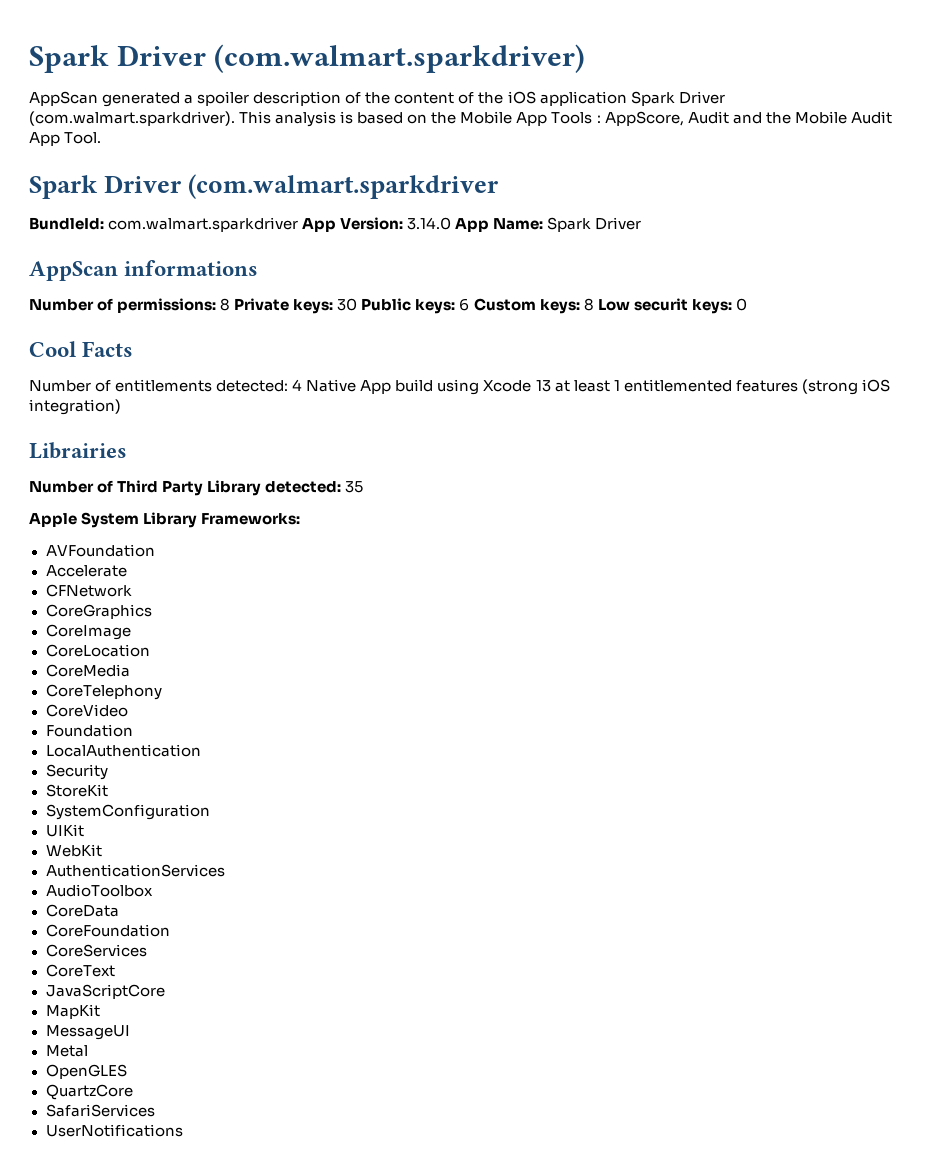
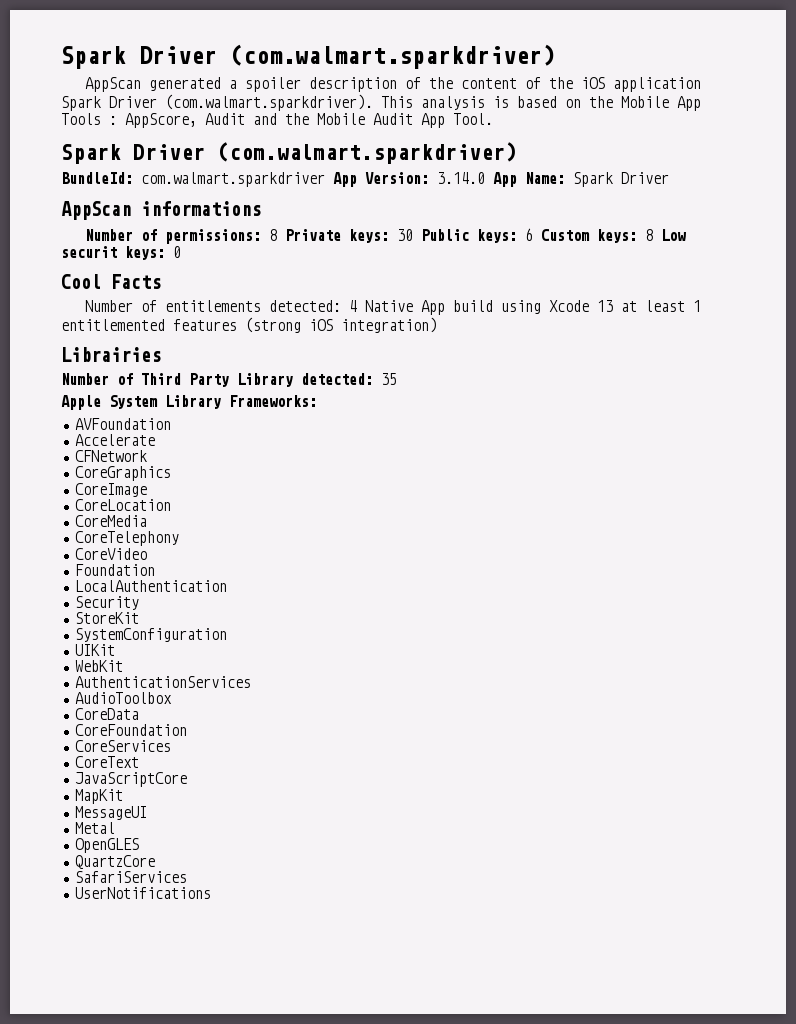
  AppScan generated a spoiler description of the content of the iOS application Spark Driver (com.walmart.sparkdriver). This analysis is based on the Mobile App Tools : AppScore, Audit and the Mobile Audit App Tool.
- Spark Driver (com.walmart.sparkdriver
+ Spark Driver (com.walmart.sparkdriver)

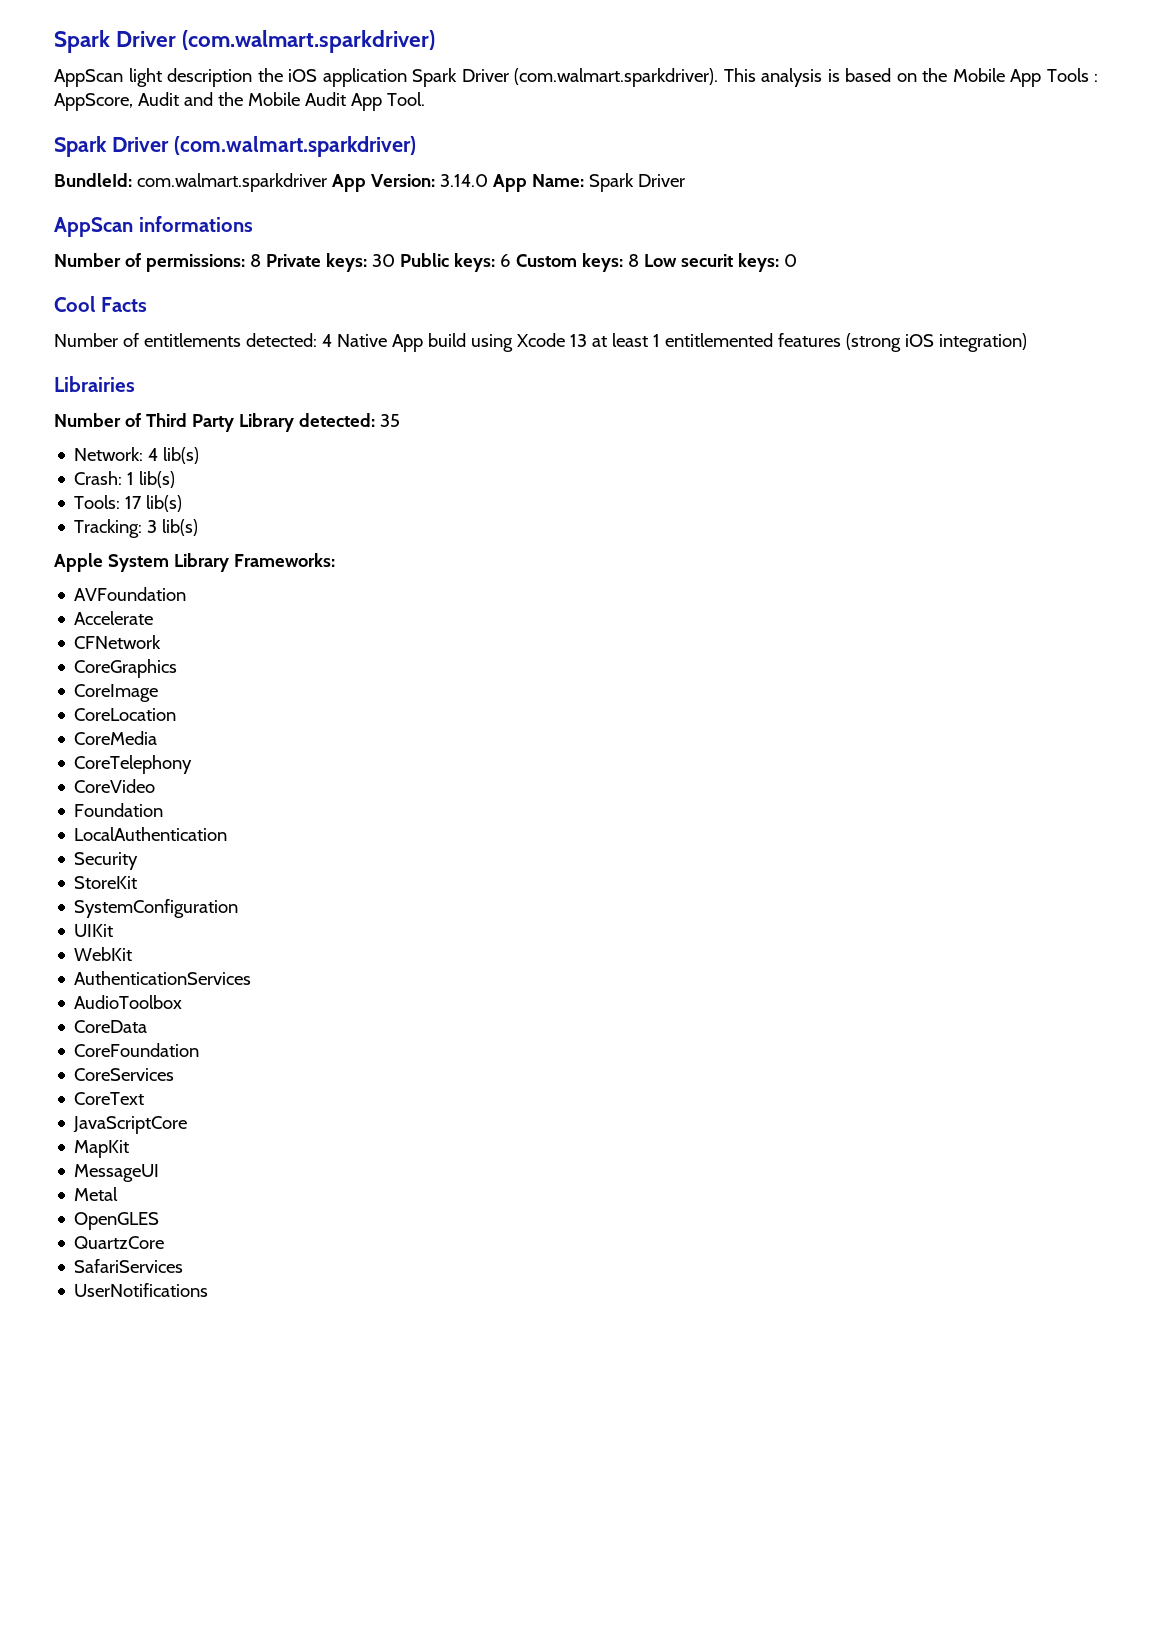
- AppScan generated a spoiler description of the content of the iOS application Spark Driver (com.walmart.sparkdriver). This analysis is based on the Mobile App Tools : AppScore, Audit and the Mobile Audit App Tool.
+ AppScan light description the iOS application Spark Driver (com.walmart.sparkdriver). This analysis is based on the Mobile App Tools : AppScore, Audit and the Mobile Audit App Tool.
+ Network: 4 lib(s)
+ Crash: 1 lib(s)
+ Tools: 17 lib(s)
+ Tracking: 3 lib(s)

